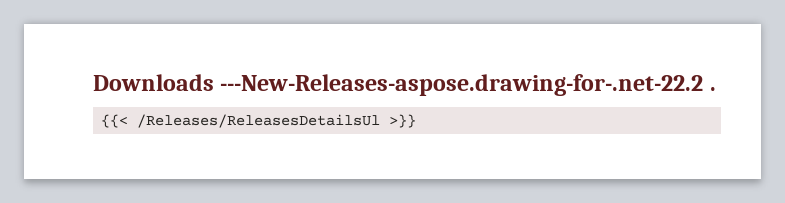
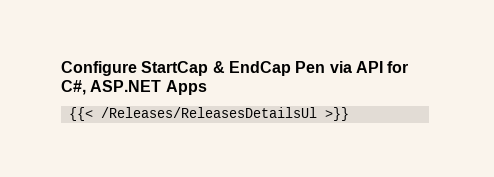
- Downloads ---New-Releases-aspose.drawing-for-.net-22.2 .
+ Configure StartCap & EndCap Pen via API for C#, ASP.NET Apps

